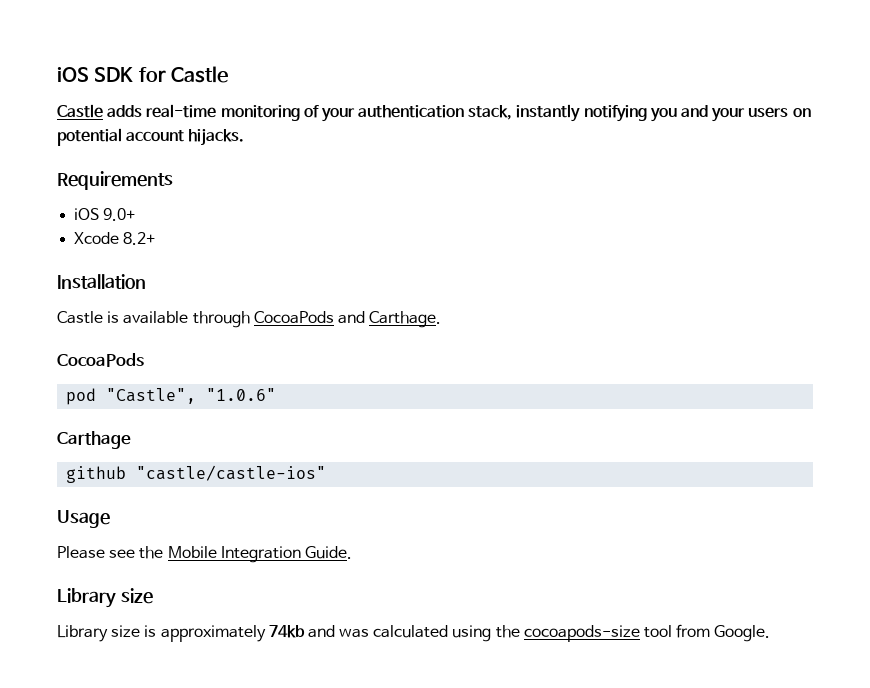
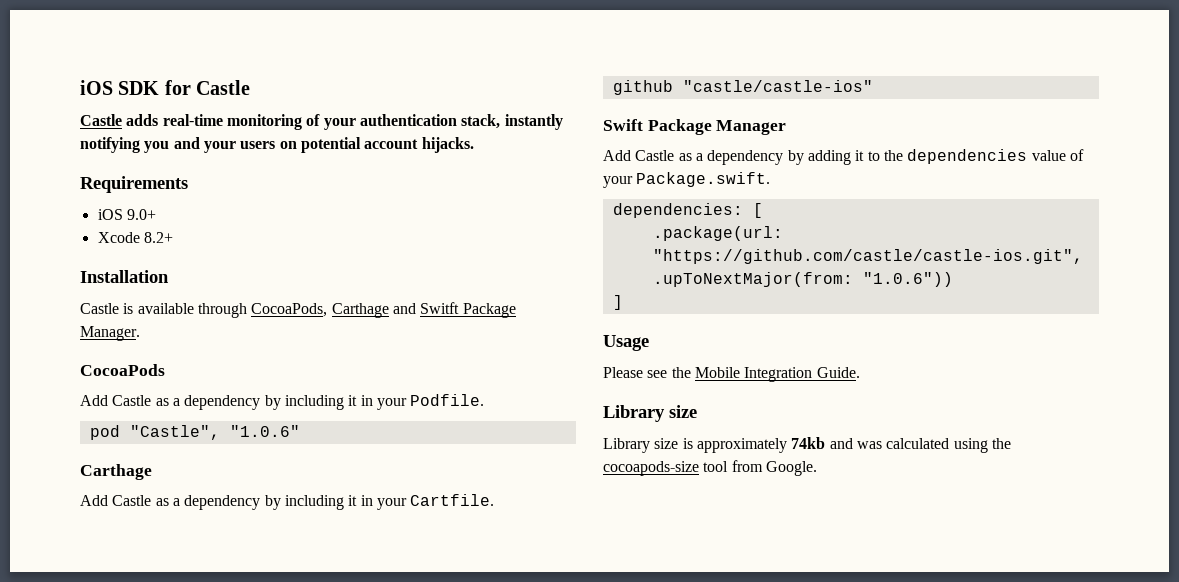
- Castle is available through CocoaPods and Carthage.
+ Castle is available through CocoaPods, Carthage and Switft Package Manager.
  CocoaPods
+ Add Castle as a dependency by including it in your Podfile.
  pod "Castle", "1.0.6"
  Carthage
+ Add Castle as a dependency by including it in your Cartfile.
  github "castle/castle-ios"
+ Swift Package Manager
+ Add Castle as a dependency by adding it to the dependencies value of your Package.swift.
+ dependencies: [
+ .package(url: "https://github.com/castle/castle-ios.git", .upToNextMajor(from: "1.0.6"))
+ ]

